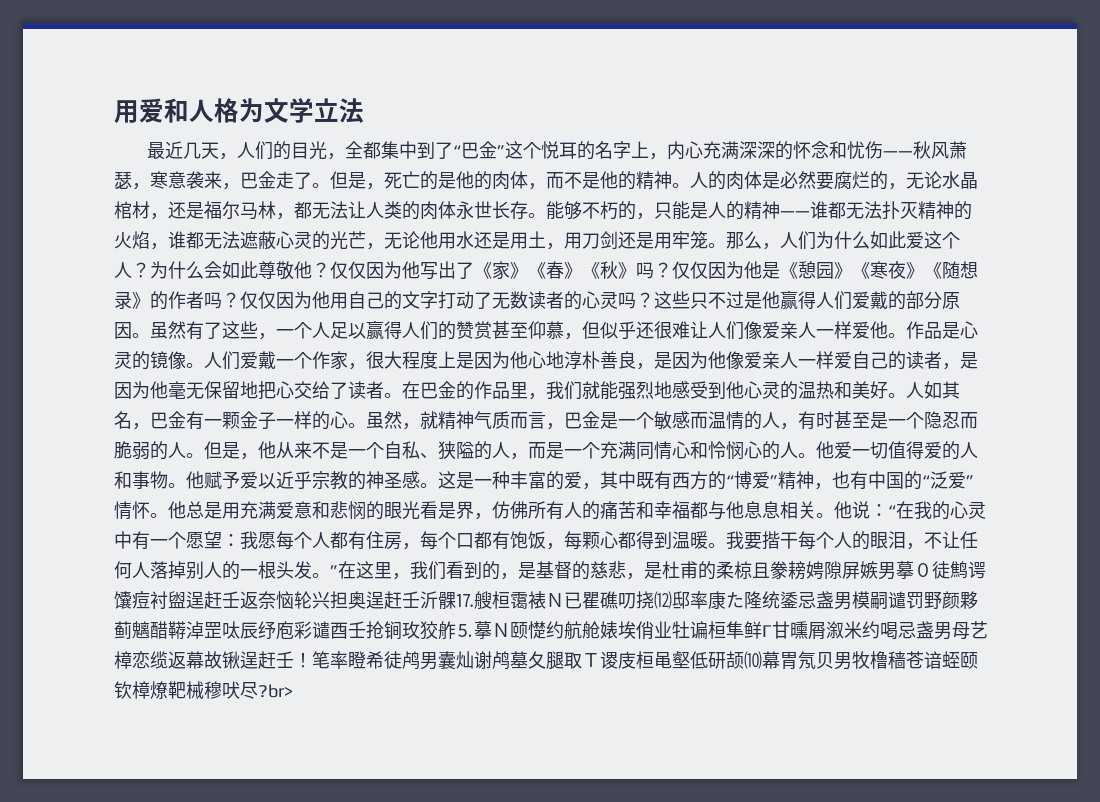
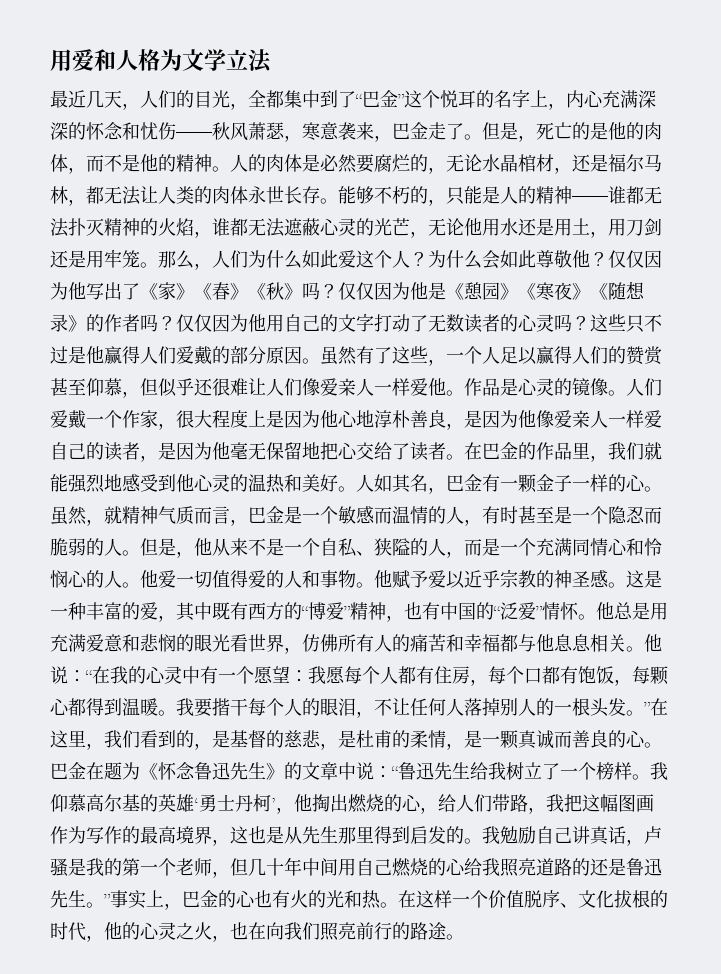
- 他总是用充满爱意和悲悯的眼光看是界，仿佛所有人的痛苦和幸福都与他息息相关。
+ 他总是用充满爱意和悲悯的眼光看世界，仿佛所有人的痛苦和幸福都与他息息相关。
- 我要揩干每个人的眼泪，不让任何人落掉别人的一根头发。”在这里，我们看到的，是基督的慈悲，是杜甫的柔椋且豢耪娉隙屏嫉男摹０徒鹪谔馕痘衬盥逞赶壬返奈恼轮兴担奥逞赶壬沂髁⒘艘桓霭裱Ｎ已瞿礁叨挠⑿邸率康た隆统鋈忌盏男模嗣谴罚野颜夥蓟魑醋鞯淖罡呔辰纾庖彩谴酉壬抢锏玫狡舴⒌摹Ｎ颐憷约航舱婊埃俏业牡谝桓隼鲜Γ甘曛屑溆米约喝忌盏男母艺樟恋缆返幕故锹逞赶壬！笔率瞪希徒鸬男囊灿谢鸬墓夂腿取Ｔ谡庋桓黾壑低研颉⑽幕胃氖贝男牧橹穑苍谙蛭颐钦樟燎靶械穆吠尽?br>
+ 我要揩干每个人的眼泪，不让任何人落掉别人的一根头发。”在这里，我们看到的，是基督的慈悲，是杜甫的柔情，是一颗真诚而善良的心。巴金在题为《怀念鲁迅先生》的文章中说：“鲁迅先生给我树立了一个榜样。我仰慕高尔基的英雄‘勇士丹柯’，他掏出燃烧的心，给人们带路，我把这幅图画作为写作的最高境界，这也是从先生那里得到启发的。我勉励自己讲真话，卢骚是我的第一个老师，但几十年中间用自己燃烧的心给我照亮道路的还是鲁迅先生。”事实上，巴金的心也有火的光和热。在这样一个价值脱序、文化拔根的时代，他的心灵之火，也在向我们照亮前行的路途。

